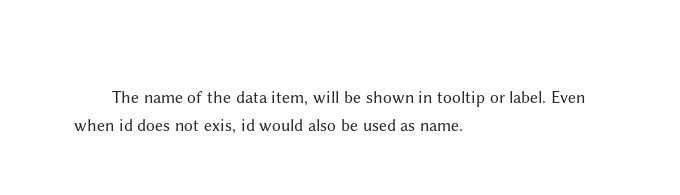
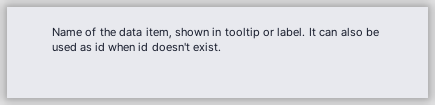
- The name of the data item, will be shown in tooltip or label.
+ Name of the data item, shown in tooltip or label.
- Even when id does not exis, id would also be used as name.
+ It can also be used as id when id doesn't exist.

